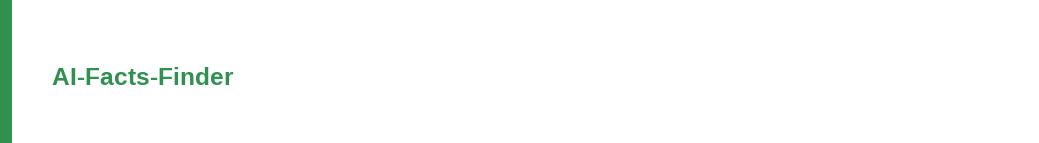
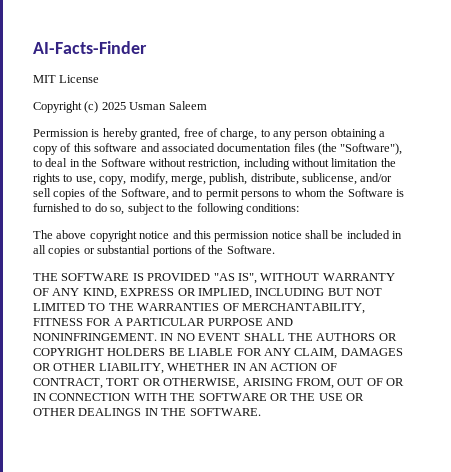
+ MIT License
+ Copyright (c) 2025 Usman Saleem
+ Permission is hereby granted, free of charge, to any person obtaining a copy of this software and associated documentation files (the "Software"), to deal in the Software without restriction, including without limitation the rights to use, copy, modify, merge, publish, distribute, sublicense, and/or sell copies of the Software, and to permit persons to whom the Software is furnished to do so, subject to the following conditions:
+ The above copyright notice and this permission notice shall be included in all copies or substantial portions of the Software.
+ THE SOFTWARE IS PROVIDED "AS IS", WITHOUT WARRANTY OF ANY KIND, EXPRESS OR IMPLIED, INCLUDING BUT NOT LIMITED TO THE WARRANTIES OF MERCHANTABILITY, FITNESS FOR A PARTICULAR PURPOSE AND NONINFRINGEMENT. IN NO EVENT SHALL THE AUTHORS OR COPYRIGHT HOLDERS BE LIABLE FOR ANY CLAIM, DAMAGES OR OTHER LIABILITY, WHETHER IN AN ACTION OF CONTRACT, TORT OR OTHERWISE, ARISING FROM, OUT OF OR IN CONNECTION WITH THE SOFTWARE OR THE USE OR OTHER DEALINGS IN THE SOFTWARE.

